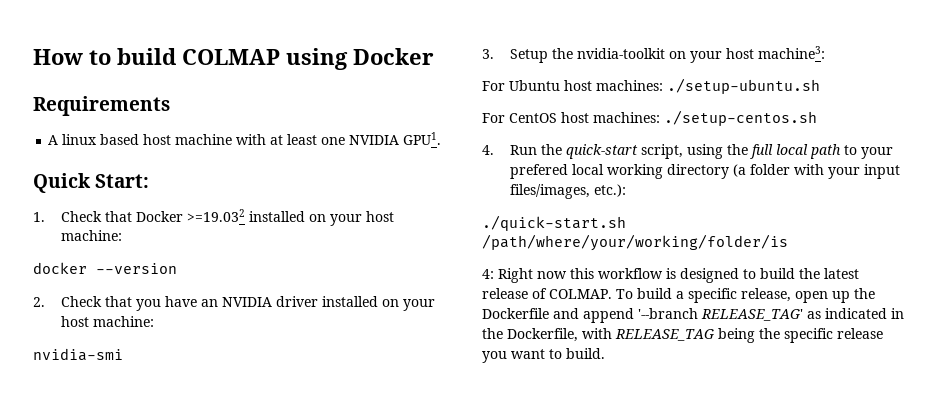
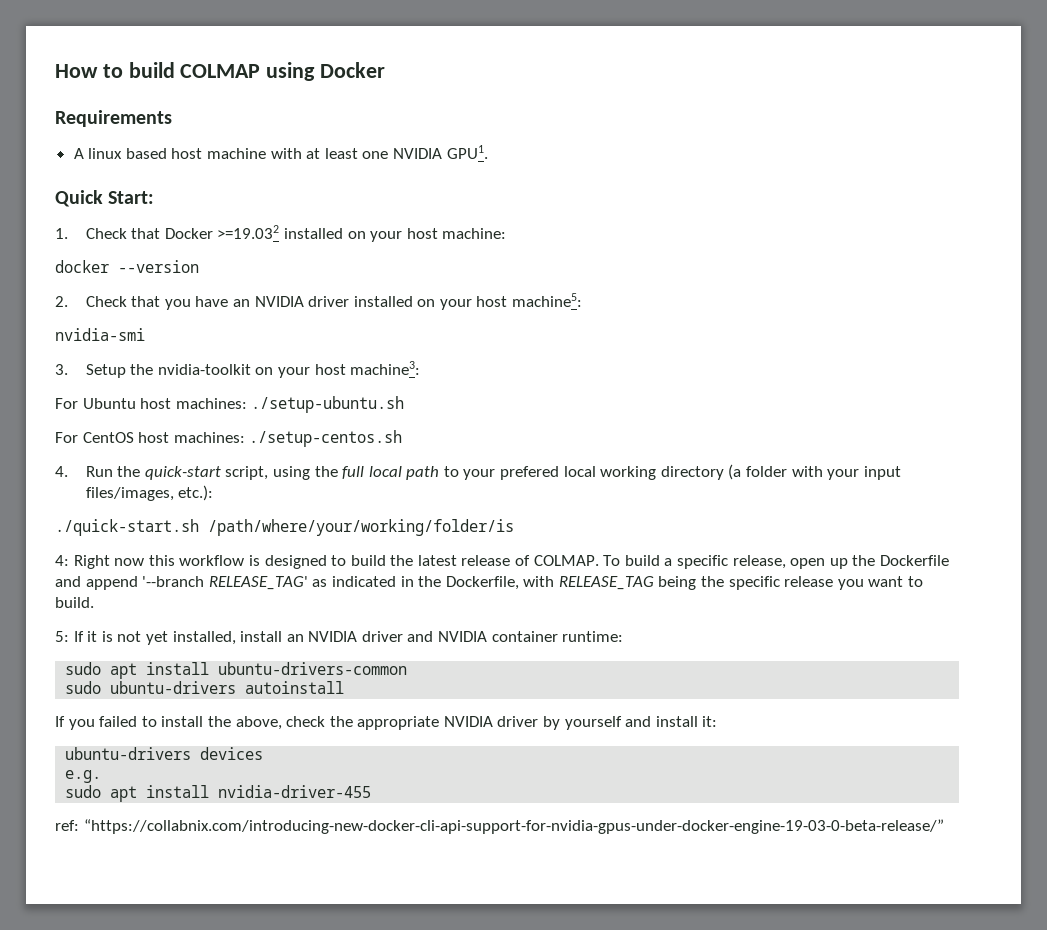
- 2. Check that you have an NVIDIA driver installed on your host machine:
+ 2. Check that you have an NVIDIA driver installed on your host machine5:
+ 5: If it is not yet installed, install an NVIDIA driver and NVIDIA container runtime:
+ sudo apt install ubuntu-drivers-common
+ sudo ubuntu-drivers autoinstall
+ If you failed to install the above, check the appropriate NVIDIA driver by yourself and install it:
+ ubuntu-drivers devices
+ e.g.
+ sudo apt install nvidia-driver-455
+ ref: “https://collabnix.com/introducing-new-docker-cli-api-support-for-nvidia-gpus-under-docker-engine-19-03-0-beta-release/”

